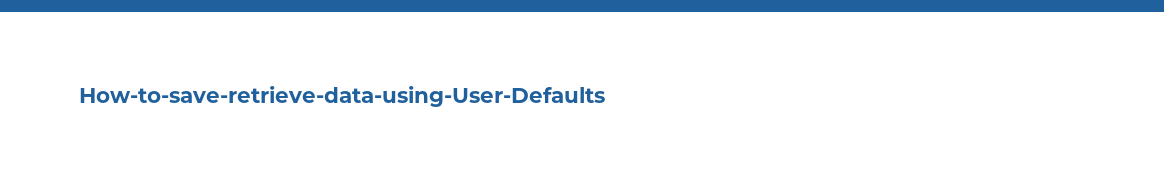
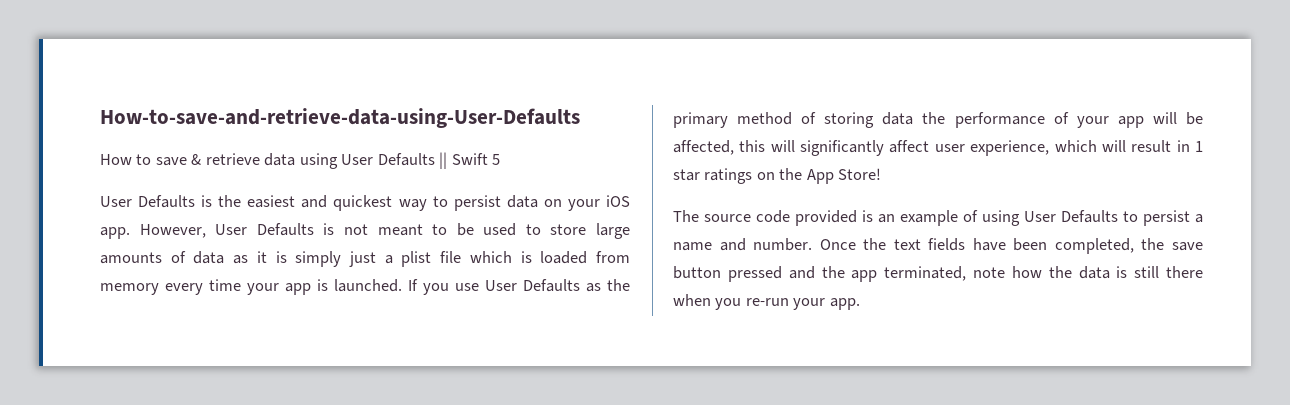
- How-to-save-retrieve-data-using-User-Defaults
+ How-to-save-and-retrieve-data-using-User-Defaults
+ How to save & retrieve data using User Defaults || Swift 5
+ User Defaults is the easiest and quickest way to persist data on your iOS app. However, User Defaults is not meant to be used to store large amounts of data as it is simply just a plist file which is loaded from memory every time your app is launched. If you use User Defaults as the primary method of storing data the performance of your app will be affected, this will significantly affect user experience, which will result in 1 star ratings on the App Store!
+ The source code provided is an example of using User Defaults to persist a name and number. Once the text fields have been completed, the save button pressed and the app terminated, note how the data is still there when you re-run your app.

